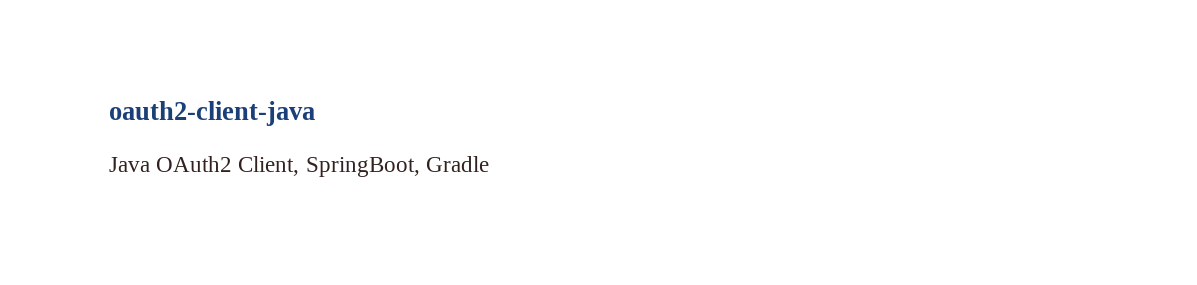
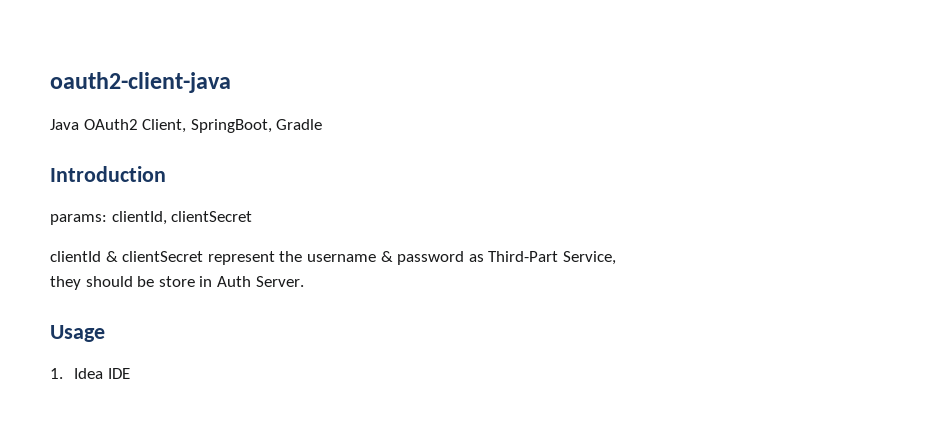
+ Introduction
+ params: clientId, clientSecret
+ clientId & clientSecret represent the username & password as Third-Part Service,
+ they should be store in Auth Server.
+ Usage
+ 1. Idea IDE

